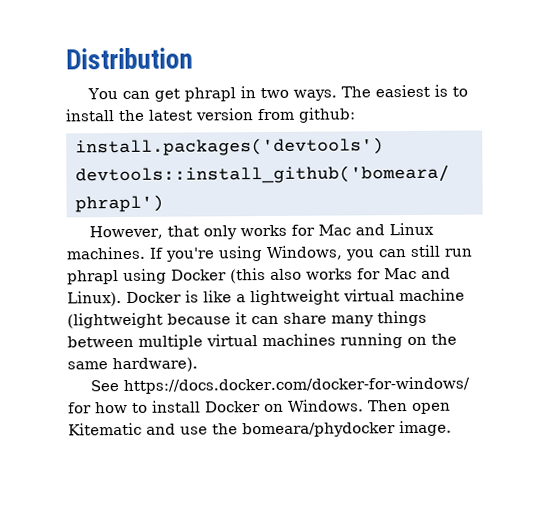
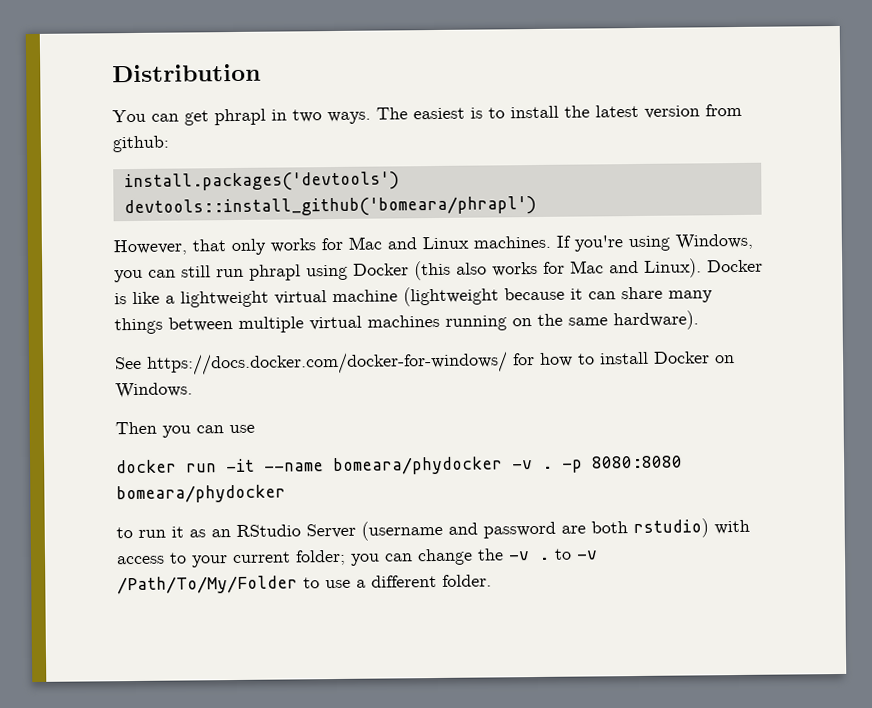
- See https://docs.docker.com/docker-for-windows/ for how to install Docker on Windows. Then open Kitematic and use the bomeara/phydocker image.
+ See https://docs.docker.com/docker-for-windows/ for how to install Docker on Windows.
+ Then you can use
+ docker run -it --name bomeara/phydocker -v . -p 8080:8080 bomeara/phydocker
+ to run it as an RStudio Server (username and password are both rstudio) with access to your current folder; you can change the -v . to -v /Path/To/My/Folder to use a different folder.

